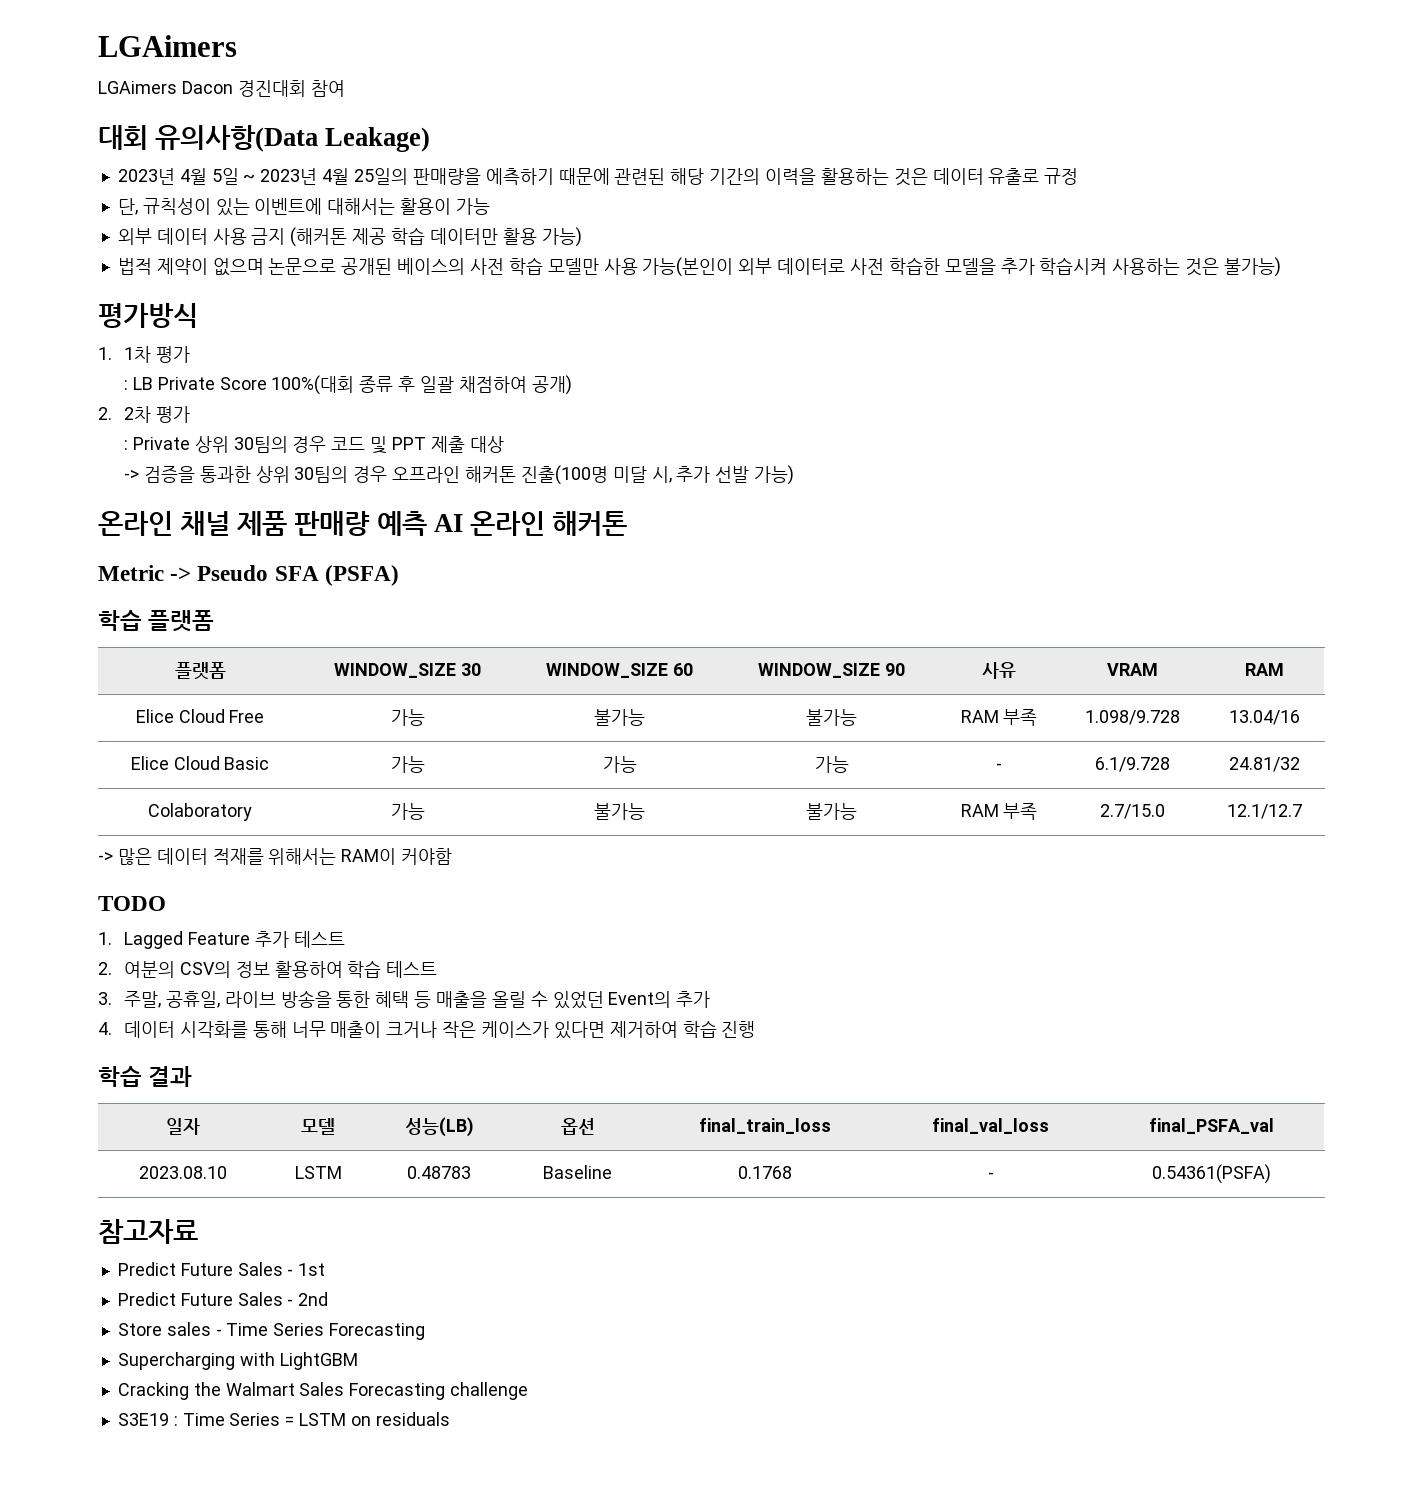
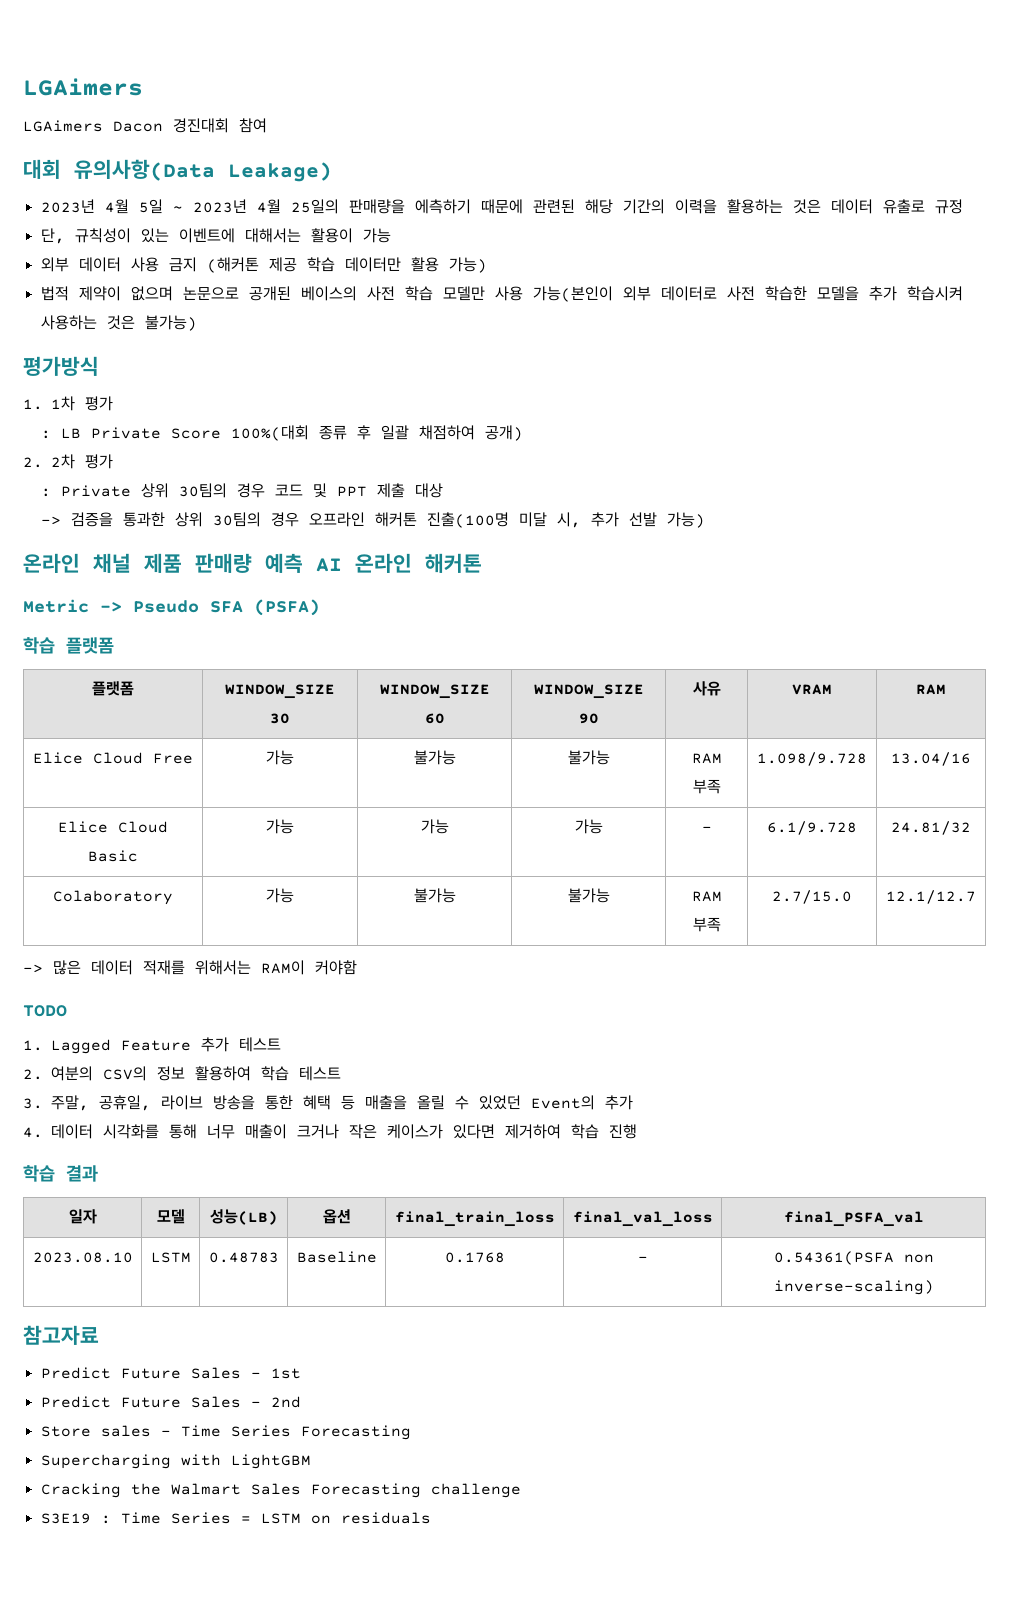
- 2023.08.10 | LSTM | 0.48783 | Baseline | 0.1768 | - | 0.54361(PSFA)
+ 2023.08.10 | LSTM | 0.48783 | Baseline | 0.1768 | - | 0.54361(PSFA non inverse-scaling)

